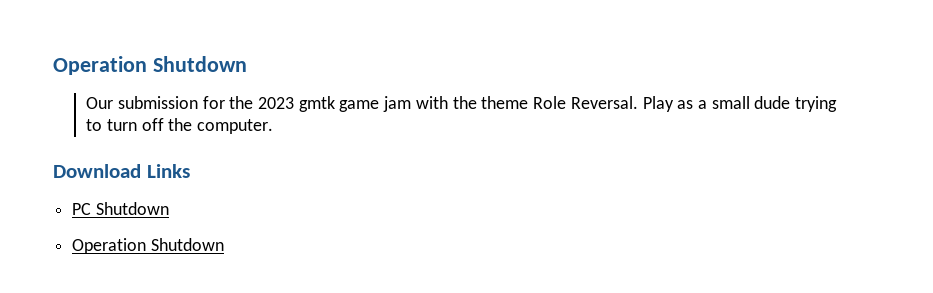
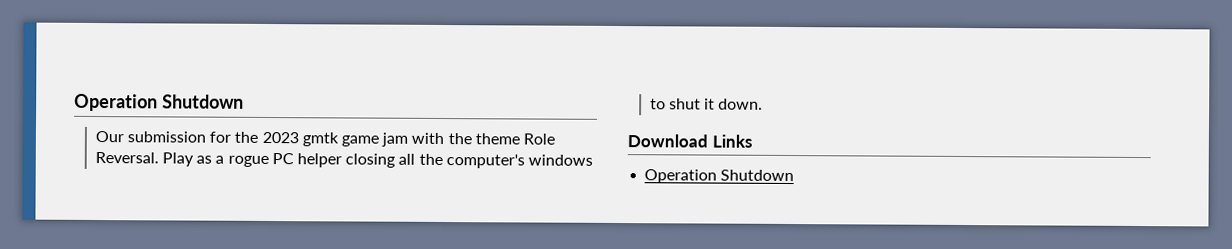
- Play as a small dude trying to turn off the computer.
+ Play as a rogue PC helper closing all the computer's windows to shut it down.
- PC Shutdown

